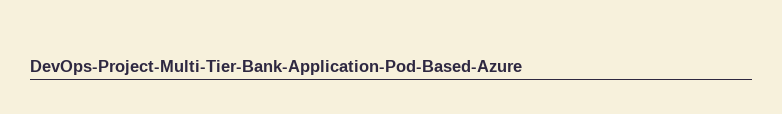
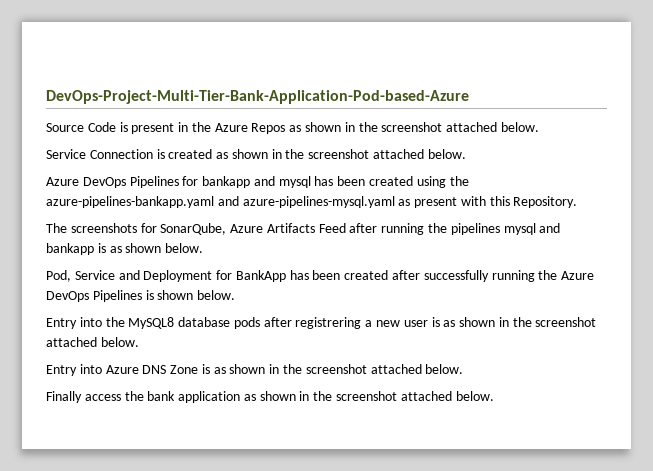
- DevOps-Project-Multi-Tier-Bank-Application-Pod-Based-Azure
+ DevOps-Project-Multi-Tier-Bank-Application-Pod-based-Azure
+ Source Code is present in the Azure Repos as shown in the screenshot attached below.
+ Service Connection is created as shown in the screenshot attached below.
+ Azure DevOps Pipelines for bankapp and mysql has been created using the azure-pipelines-bankapp.yaml and azure-pipelines-mysql.yaml as present with this Repository.
+ The screenshots for SonarQube, Azure Artifacts Feed after running the pipelines mysql and bankapp is as shown below.
+ Pod, Service and Deployment for BankApp has been created after successfully running the Azure DevOps Pipelines is shown below.
+ Entry into the MySQL8 database pods after registrering a new user is as shown in the screenshot attached below.
+ Entry into Azure DNS Zone is as shown in the screenshot attached below.
+ Finally access the bank application as shown in the screenshot attached below.

